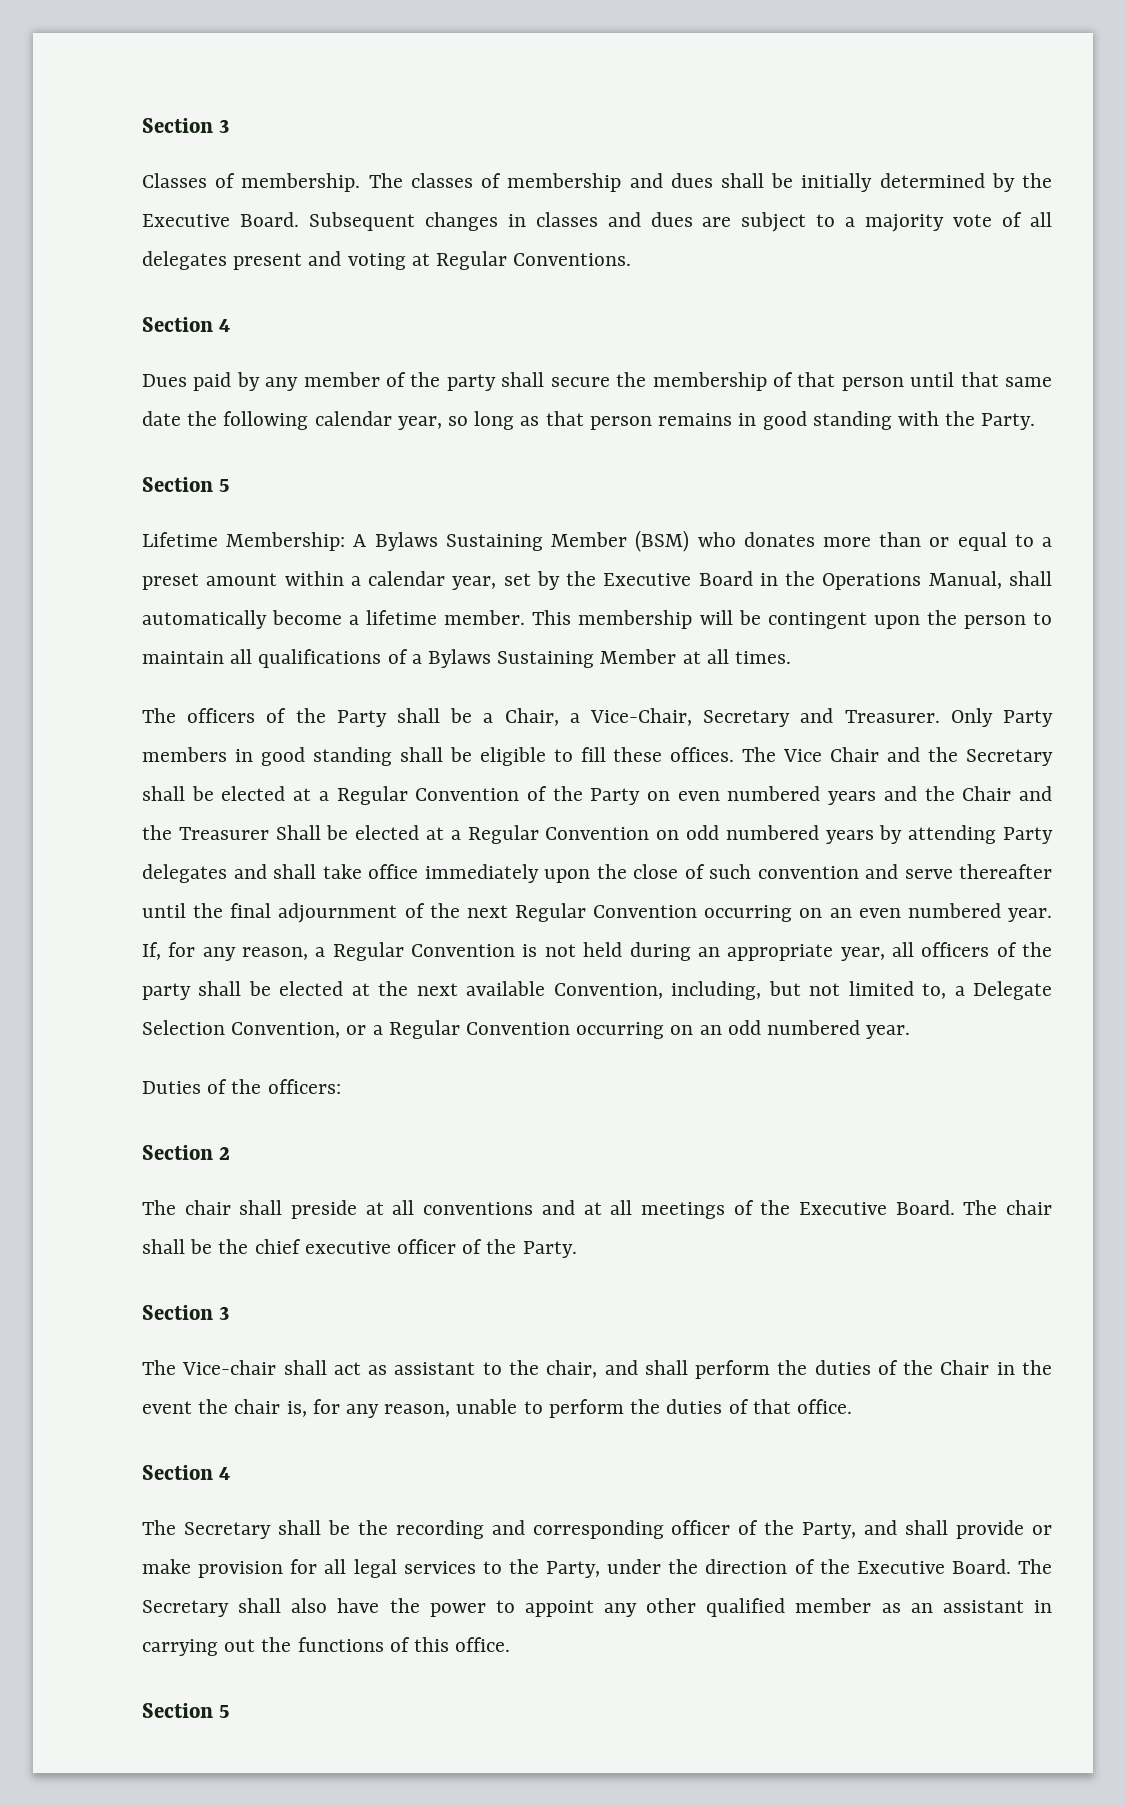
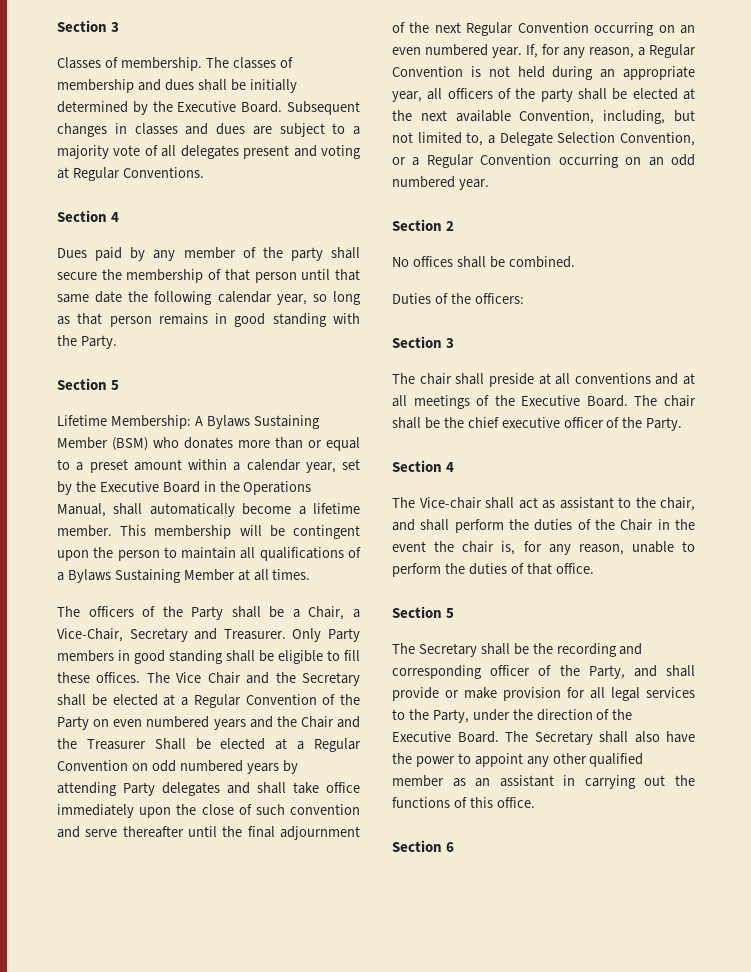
+ Section 2
+ No offices shall be combined.
  Duties of the officers:
- Section 2
+ Section 3
  The chair shall be the chief executive officer of the Party.
- Section 3
+ Section 4
  The Vice-chair shall act as assistant to the chair, and shall perform the duties of the Chair in the event the chair is, for any reason, unable to perform the duties of that office.
- Section 4
+ Section 5
  The Secretary shall also have the power to appoint any other qualified member as an assistant in carrying out the functions of this office.
- Section 5
+ Section 6

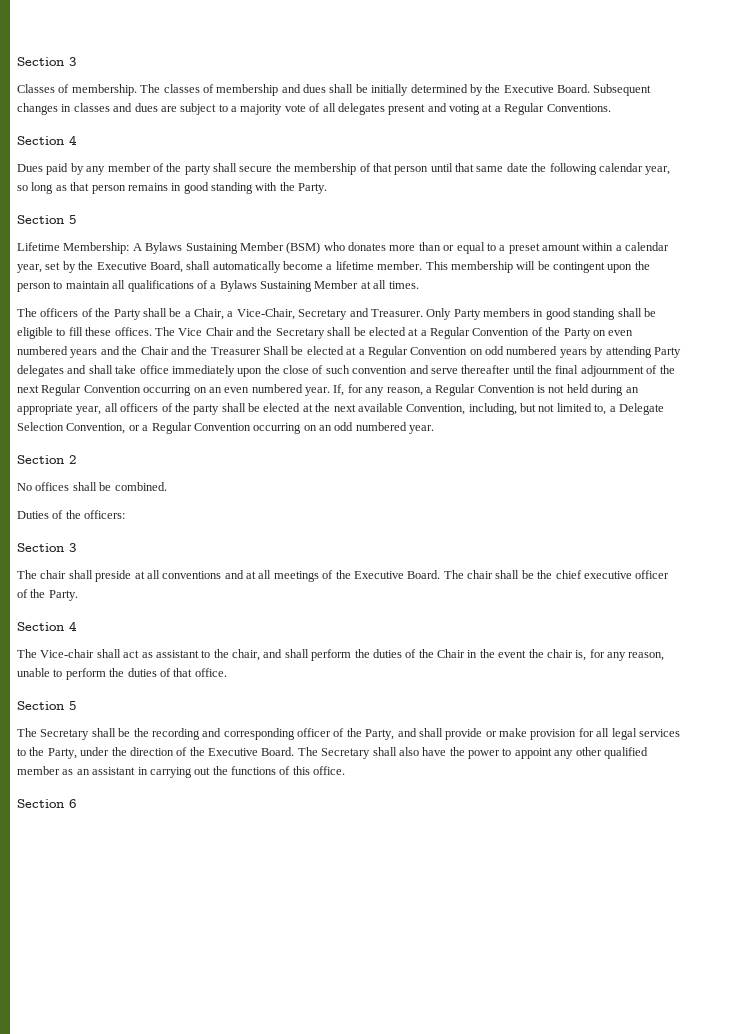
- Subsequent changes in classes and dues are subject to a majority vote of all delegates present and voting at Regular Conventions.
+ Subsequent changes in classes and dues are subject to a majority vote of all delegates present and voting at a Regular Conventions.
- Lifetime Membership: A Bylaws Sustaining Member (BSM) who donates more than or equal to a preset amount within a calendar year, set by the Executive Board in the Operations Manual, shall automatically become a lifetime member.
+ Lifetime Membership: A Bylaws Sustaining Member (BSM) who donates more than or equal to a preset amount within a calendar year, set by the Executive Board, shall automatically become a lifetime member.

